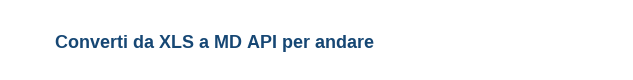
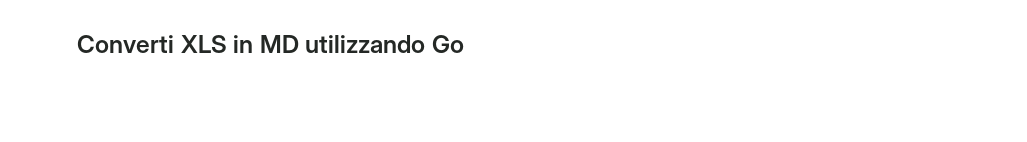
- Converti da XLS a MD API per andare
+ Converti XLS in MD utilizzando Go

